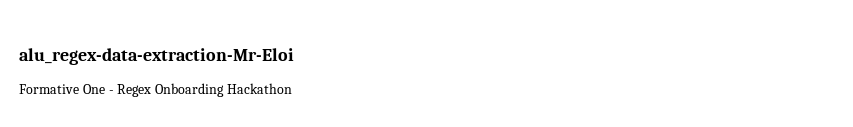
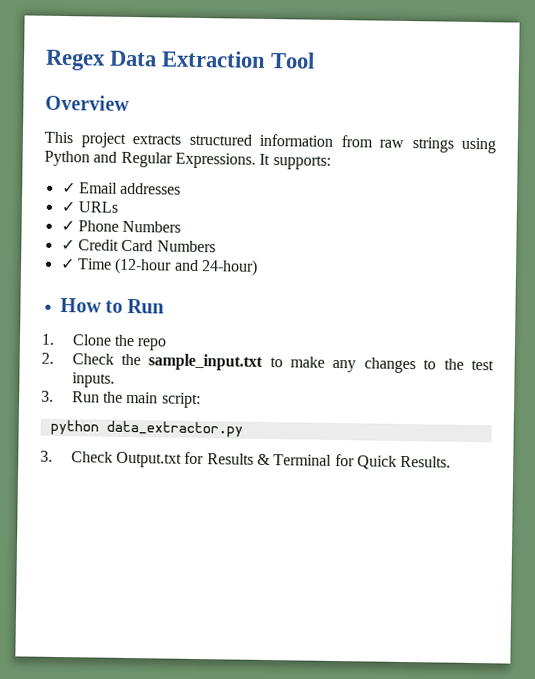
- alu_regex-data-extraction-Mr-Eloi
- Formative One - Regex Onboarding Hackathon
+ Regex Data Extraction Tool
+ Overview
+ This project extracts structured information from raw strings using Python and Regular Expressions. It supports:
+ ✓ Email addresses
+ ✓ URLs
+ ✓ Phone Numbers
+ ✓ Credit Card Numbers
+ ✓ Time (12-hour and 24-hour)
+ How to Run
+ 1. Clone the repo
+ 2. Check the sample_input.txt to make any changes to the test inputs.
+ 3. Run the main script:
+ python data_extractor.py
+ 3. Check Output.txt for Results & Terminal for Quick Results.

